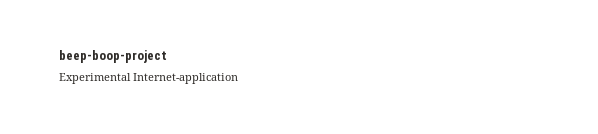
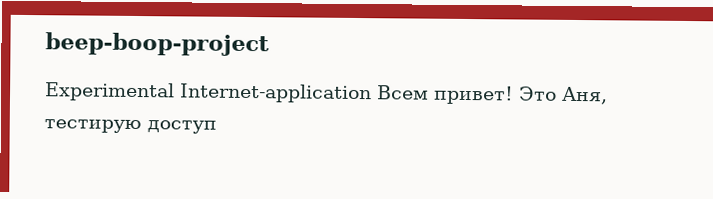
- Experimental Internet-application
+ Experimental Internet-application Всем привет! Это Аня, тестирую доступ

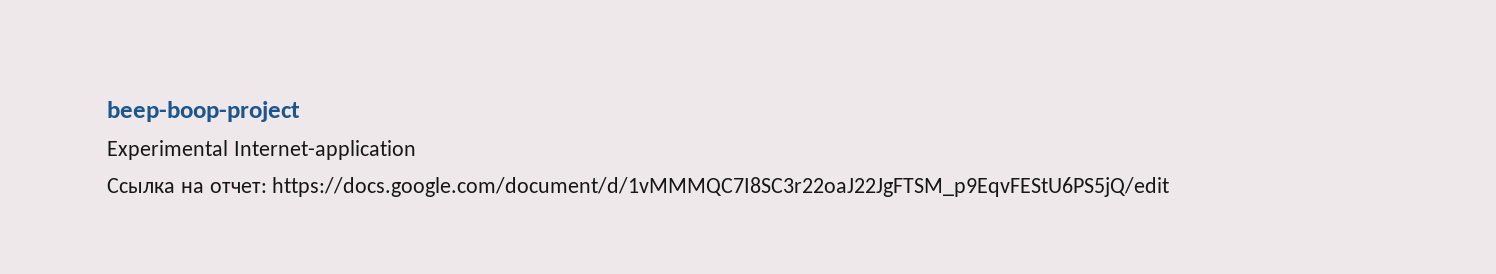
- Experimental Internet-application Всем привет! Это Аня, тестирую доступ
+ Experimental Internet-application
+ Ссылка на отчет: https://docs.google.com/document/d/1vMMMQC7I8SC3r22oaJ22JgFTSM_p9EqvFEStU6PS5jQ/edit

